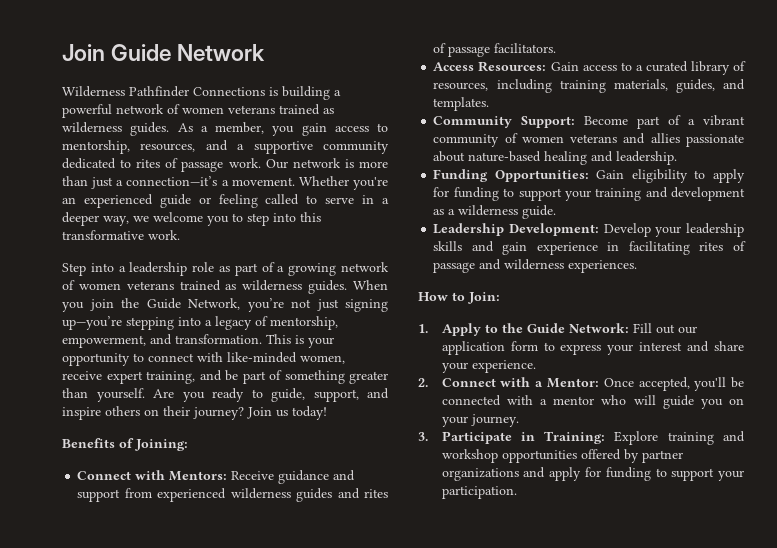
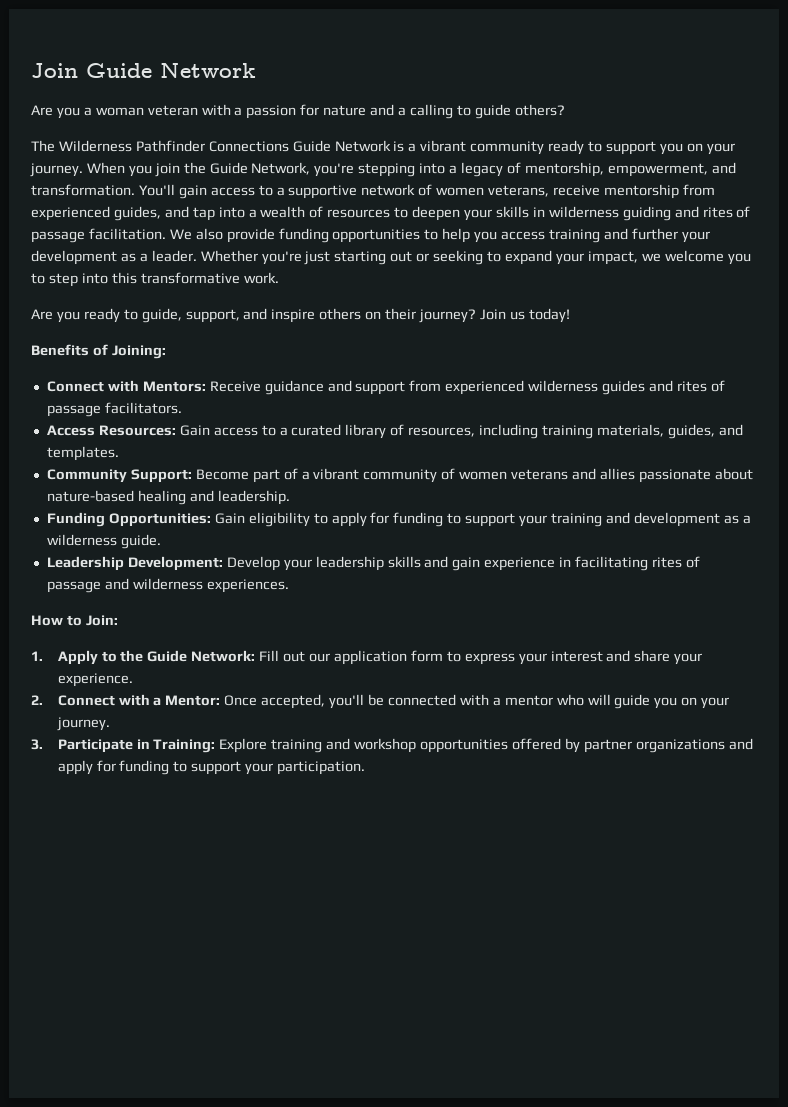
- Wilderness Pathfinder Connections is building a powerful network of women veterans trained as wilderness guides. As a member, you gain access to mentorship, resources, and a supportive community dedicated to rites of passage work. Our network is more than just a connection—it’s a movement. Whether you're an experienced guide or feeling called to serve in a deeper way, we welcome you to step into this transformative work.
+ Are you a woman veteran with a passion for nature and a calling to guide others?
+ The Wilderness Pathfinder Connections Guide Network is a vibrant community ready to support you on your journey. When you join the Guide Network, you're stepping into a legacy of mentorship, empowerment, and transformation. You'll gain access to a supportive network of women veterans, receive mentorship from experienced guides, and tap into a wealth of resources to deepen your skills in wilderness guiding and rites of passage facilitation. We also provide funding opportunities to help you access training and further your development as a leader. Whether you're just starting out or seeking to expand your impact, we welcome you to step into this transformative work.
- Step into a leadership role as part of a growing network of women veterans trained as wilderness guides. When you join the Guide Network, you’re not just signing up—you’re stepping into a legacy of mentorship, empowerment, and transformation. This is your opportunity to connect with like-minded women, receive expert training, and be part of something greater than yourself.

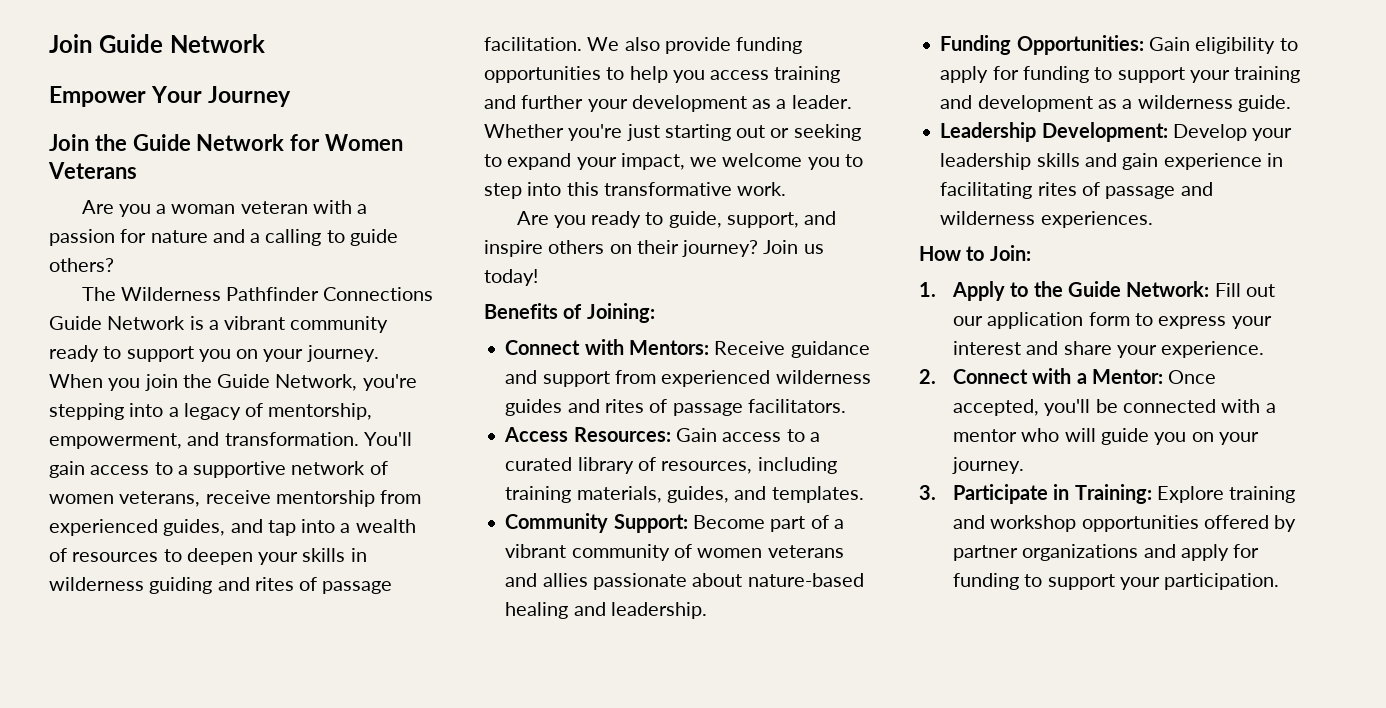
+ Empower Your Journey
+ Join the Guide Network for Women Veterans

